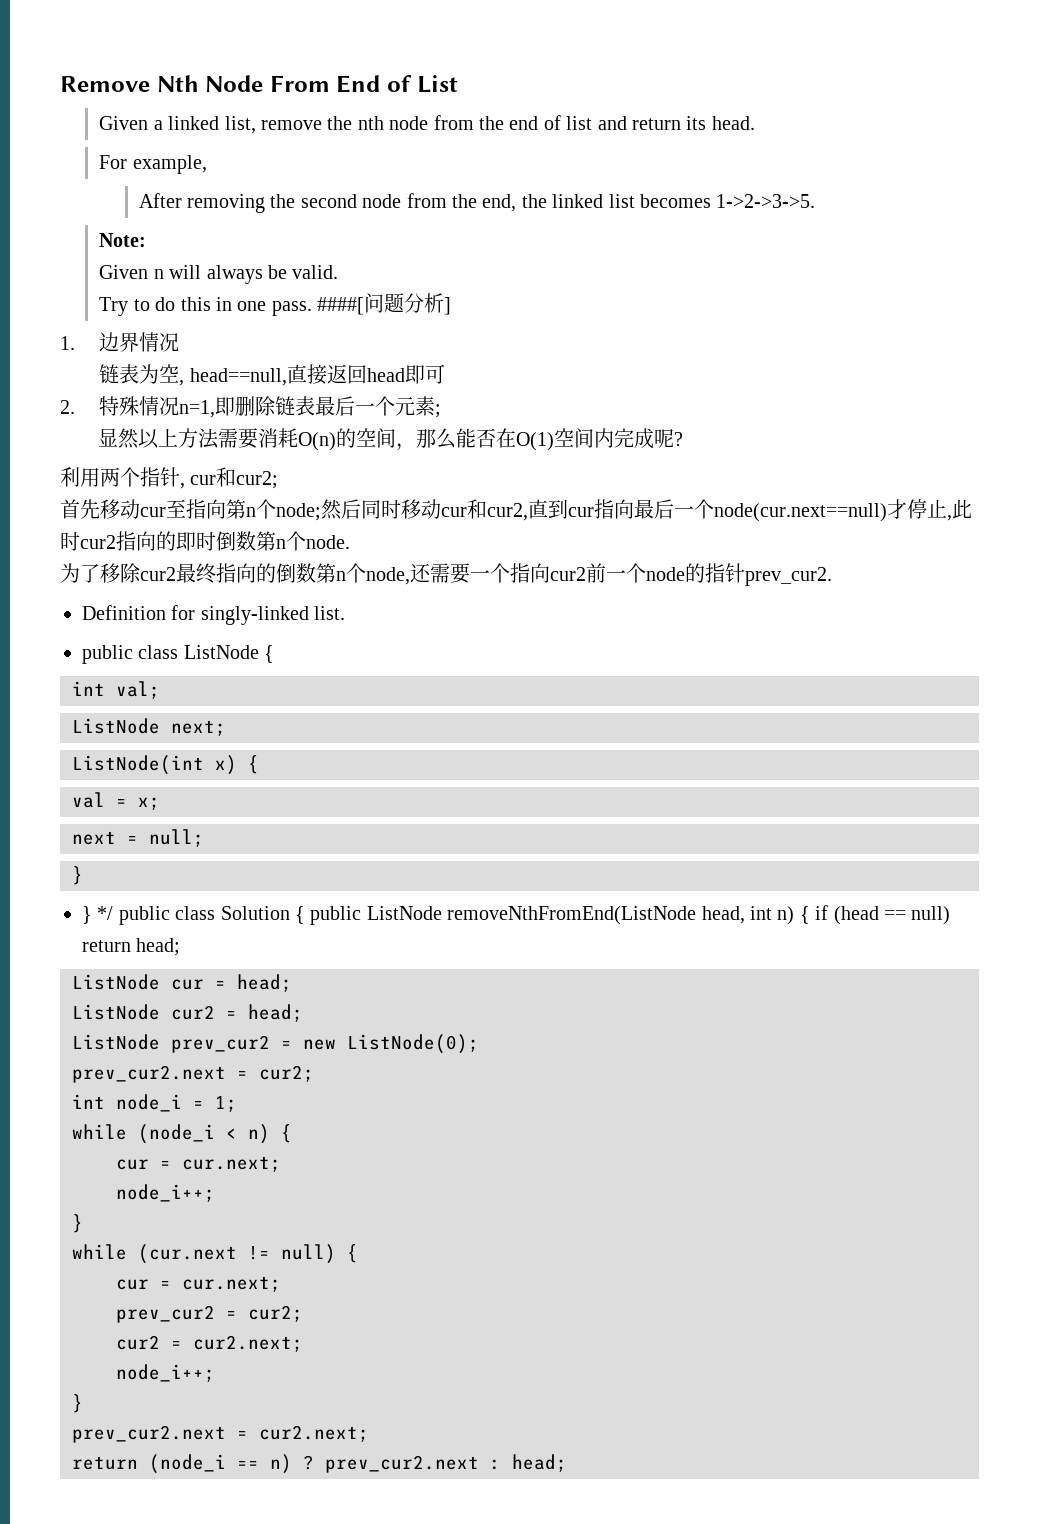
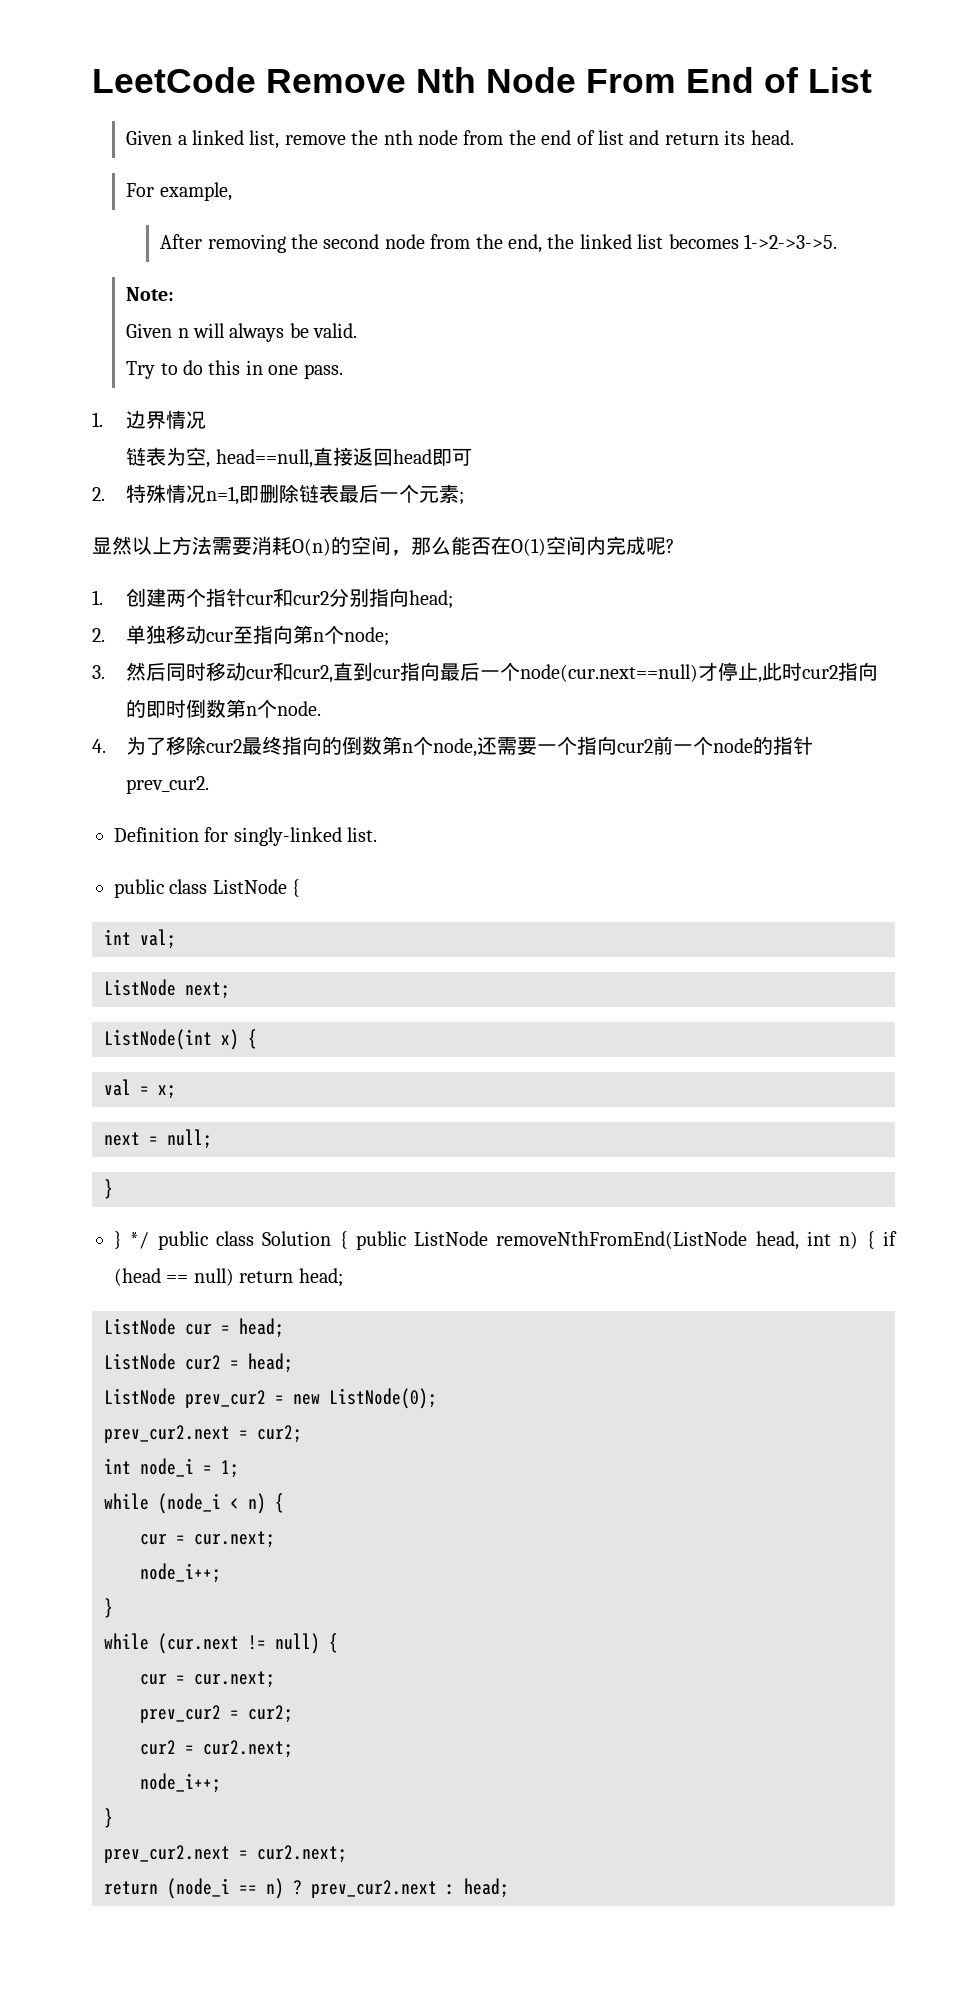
- Remove Nth Node From End of List
+ LeetCode Remove Nth Node From End of List
- ####[问题分析]
- 利用两个指针, cur和cur2;
- 首先移动cur至指向第n个node;然后同时移动cur和cur2,直到cur指向最后一个node(cur.next==null)才停止,此时cur2指向的即时倒数第n个node.
+ 1.创建两个指针cur和cur2分别指向head;
+ 2.单独移动cur至指向第n个node;
+ 3.然后同时移动cur和cur2,直到cur指向最后一个node(cur.next==null)才停止,此时cur2指向的即时倒数第n个node.
- 为了移除cur2最终指向的倒数第n个node,还需要一个指向cur2前一个node的指针prev_cur2.
+ 4.为了移除cur2最终指向的倒数第n个node,还需要一个指向cur2前一个node的指针prev_cur2.

